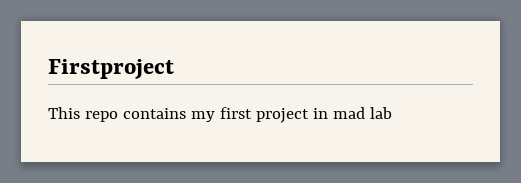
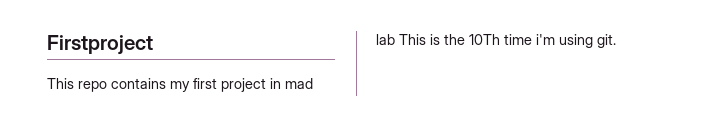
- This repo contains my first project in mad lab
+ This repo contains my first project in mad lab This is the 10Th time i'm using git.

